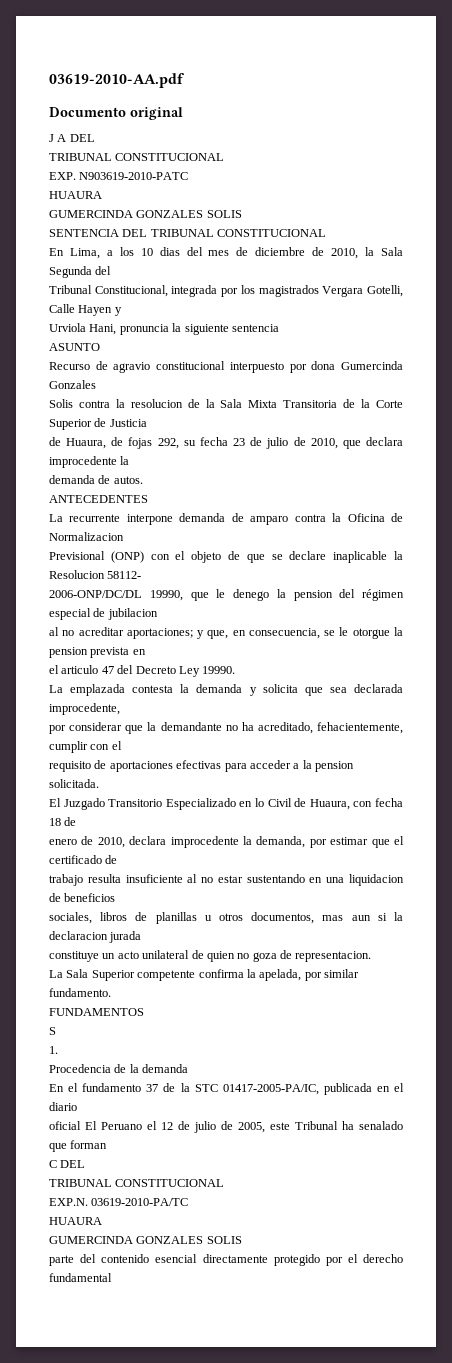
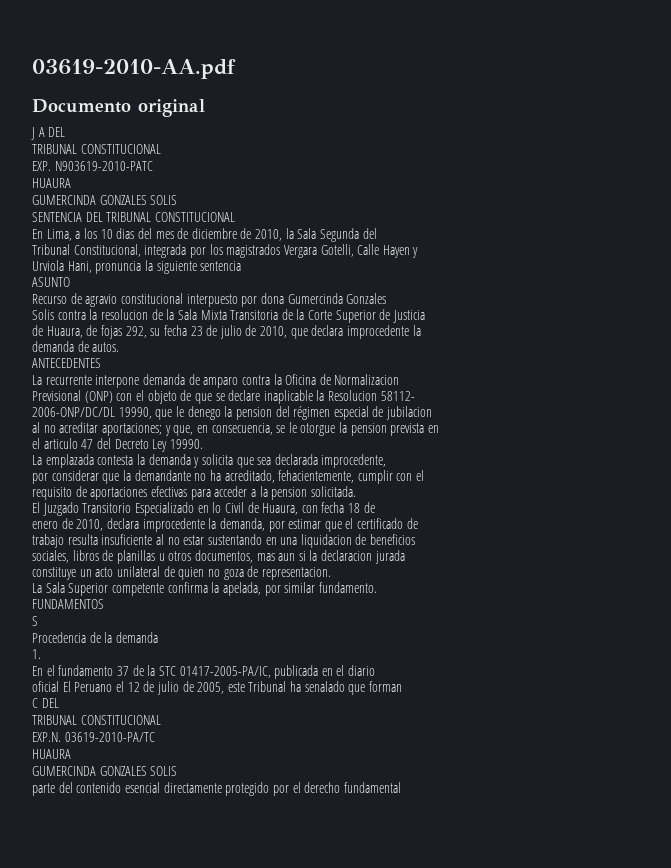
- 1.
+ 1.

